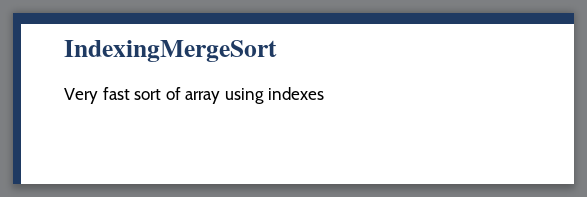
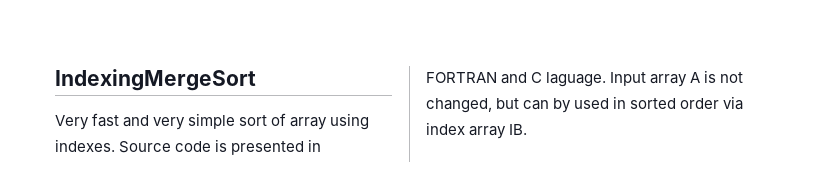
- Very fast sort of array using indexes
+ Very fast and very simple sort of array using indexes. Source code is presented in FORTRAN and C laguage. Input array A is not changed, but can by used in sorted order via index array IB.

